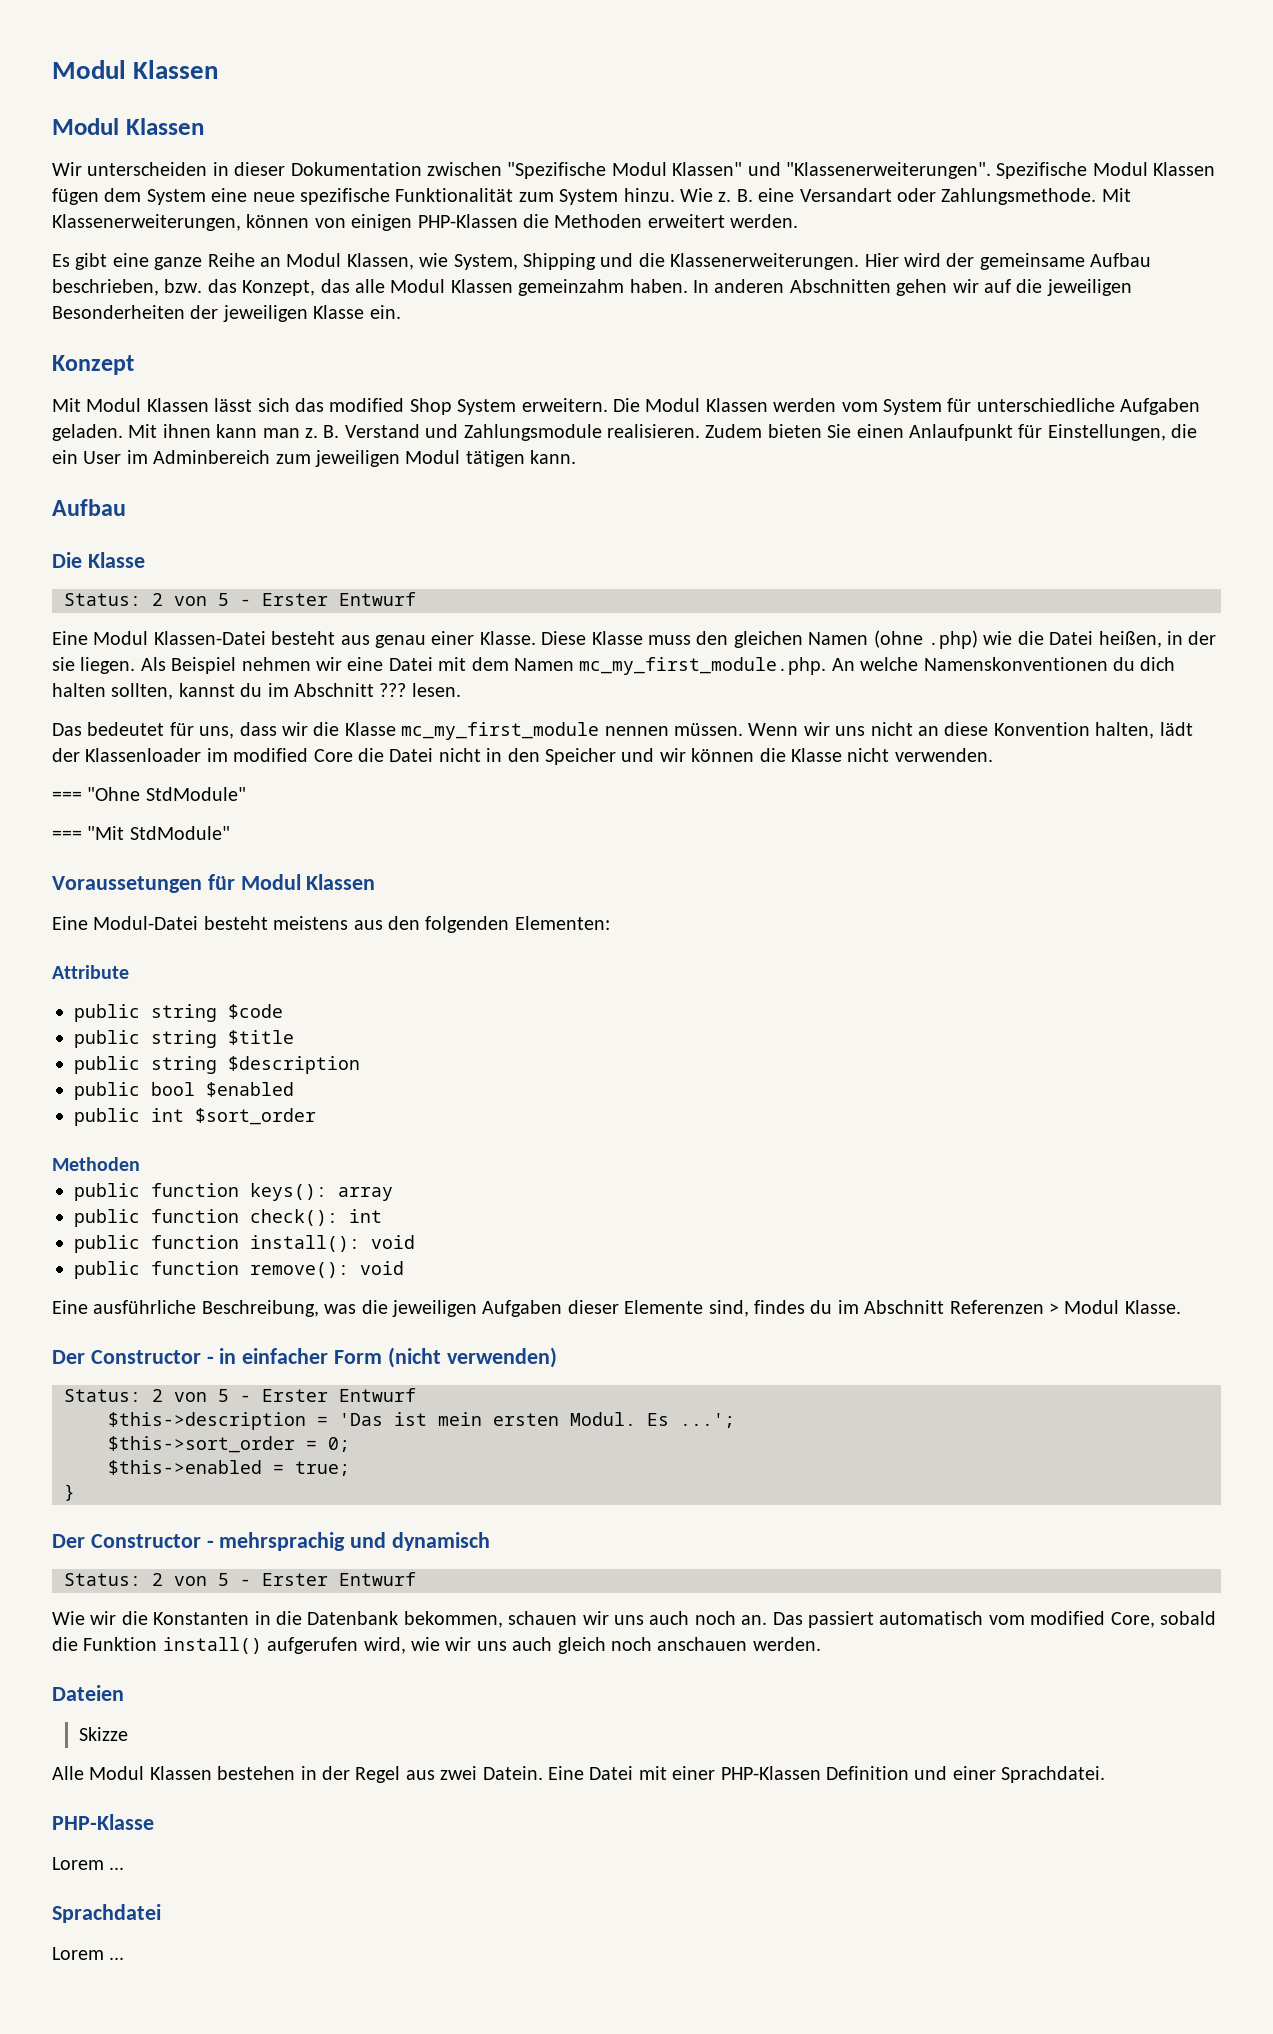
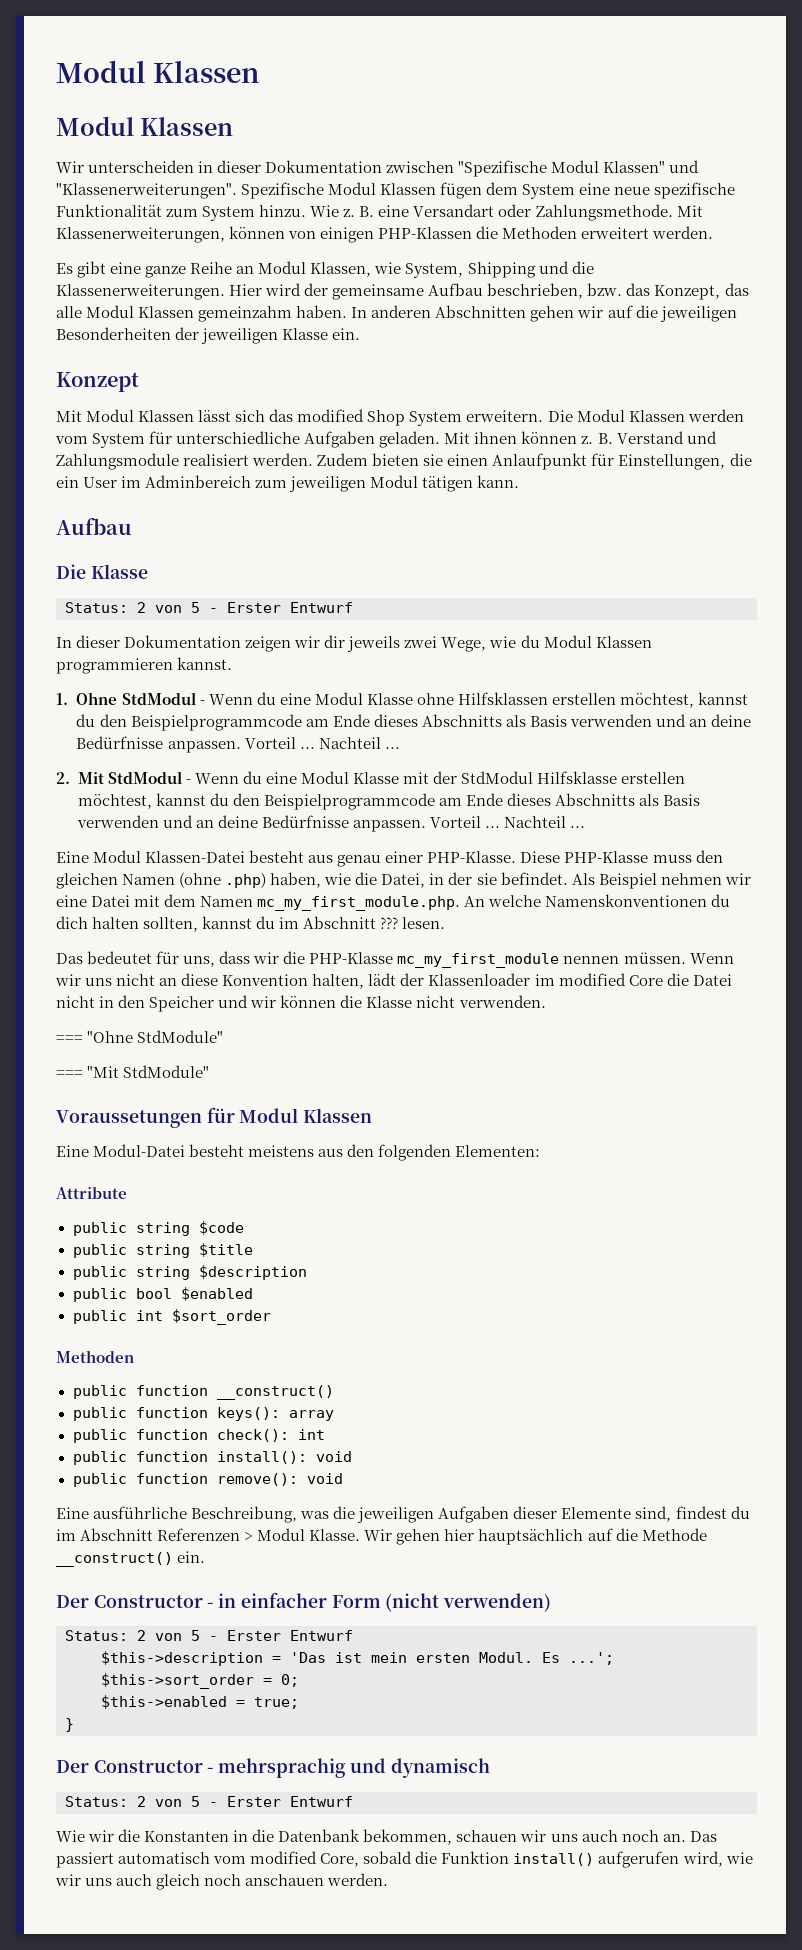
- Mit ihnen kann man z.
+ Mit ihnen können z.
- B. Verstand und Zahlungsmodule realisieren.
+ B. Verstand und Zahlungsmodule realisiert werden.
- Zudem bieten Sie einen Anlaufpunkt für Einstellungen, die ein User im Adminbereich zum jeweiligen Modul tätigen kann.
+ Zudem bieten sie einen Anlaufpunkt für Einstellungen, die ein User im Adminbereich zum jeweiligen Modul tätigen kann.
+ In dieser Dokumentation zeigen wir dir jeweils zwei Wege, wie du Modul Klassen programmieren kannst.
+ 1. Ohne StdModul - Wenn du eine Modul Klasse ohne Hilfsklassen erstellen möchtest, kannst du den Beispielprogrammcode am Ende dieses Abschnitts als Basis verwenden und an deine Bedürfnisse anpassen. Vorteil ... Nachteil ...
+ 2. Mit StdModul - Wenn du eine Modul Klasse mit der StdModul Hilfsklasse erstellen möchtest, kannst du den Beispielprogrammcode am Ende dieses Abschnitts als Basis verwenden und an deine Bedürfnisse anpassen. Vorteil ... Nachteil ...
- Eine Modul Klassen-Datei besteht aus genau einer Klasse. Diese Klasse muss den gleichen Namen (ohne .php) wie die Datei heißen, in der sie liegen.
+ Eine Modul Klassen-Datei besteht aus genau einer PHP-Klasse. Diese PHP-Klasse muss den gleichen Namen (ohne .php) haben, wie die Datei, in der sie befindet.
- Das bedeutet für uns, dass wir die Klasse mc_my_first_module nennen müssen.
+ Das bedeutet für uns, dass wir die PHP-Klasse mc_my_first_module nennen müssen.
+ public function __construct()
- Eine ausführliche Beschreibung, was die jeweiligen Aufgaben dieser Elemente sind, findes du im Abschnitt Referenzen > Modul Klasse.
+ Eine ausführliche Beschreibung, was die jeweiligen Aufgaben dieser Elemente sind, findest du im Abschnitt Referenzen > Modul Klasse. Wir gehen hier hauptsächlich auf die Methode __construct() ein.
- Dateien
- Skizze
- Alle Modul Klassen bestehen in der Regel aus zwei Datein. Eine Datei mit einer PHP-Klassen Definition und einer Sprachdatei.
- PHP-Klasse
- Lorem ...
- Sprachdatei
- Lorem ...

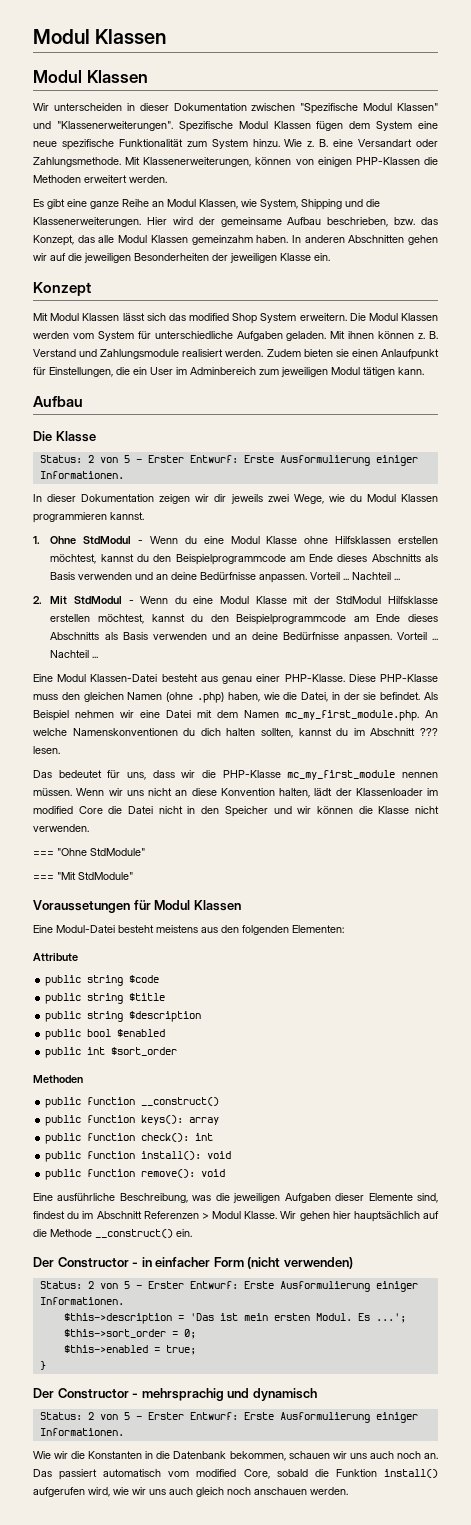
  Die Klasse
- Status: 2 von 5 - Erster Entwurf
+ Status: 2 von 5 - Erster Entwurf: Erste Ausformulierung einiger Informationen.
  Der Constructor - in einfacher Form (nicht verwenden)
- Status: 2 von 5 - Erster Entwurf
+ Status: 2 von 5 - Erster Entwurf: Erste Ausformulierung einiger Informationen.
  Der Constructor - mehrsprachig und dynamisch
- Status: 2 von 5 - Erster Entwurf
+ Status: 2 von 5 - Erster Entwurf: Erste Ausformulierung einiger Informationen.

